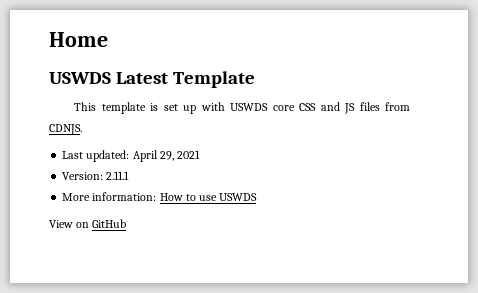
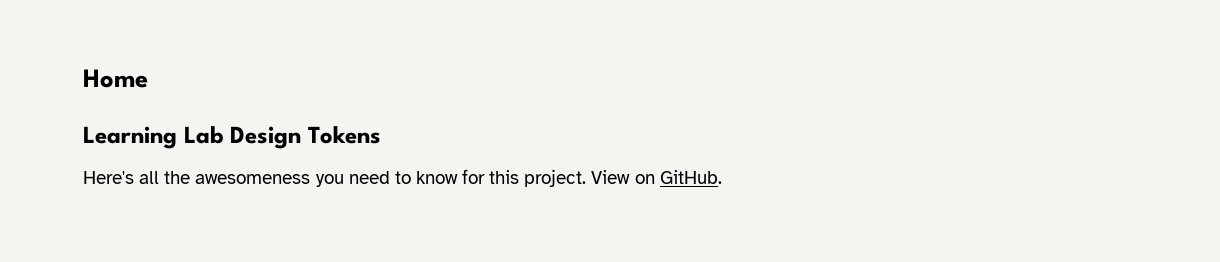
- USWDS Latest Template
- This template is set up with USWDS core CSS and JS files from CDNJS.
- Last updated: April 29, 2021
- Version: 2.11.1
- More information: How to use USWDS
- View on GitHub
+ Learning Lab Design Tokens
+ Here's all the awesomeness you need to know for this project. View on GitHub.

